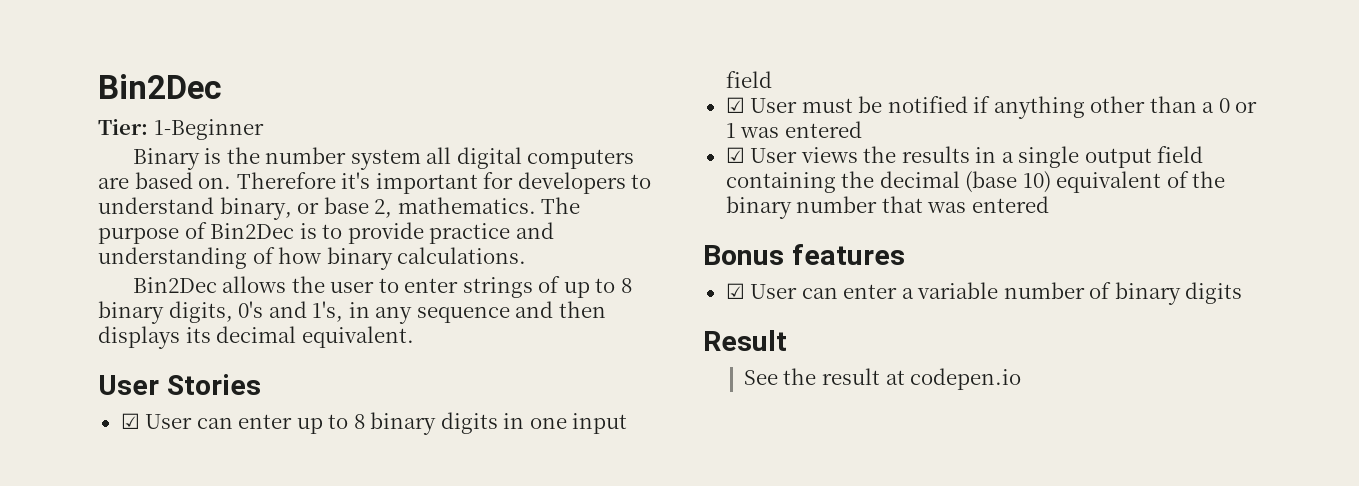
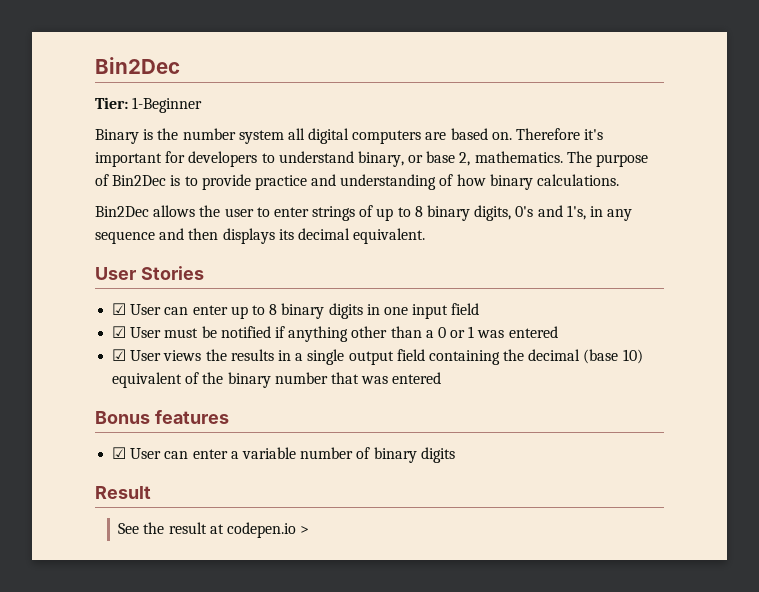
- See the result at codepen.io
+ See the result at codepen.io >

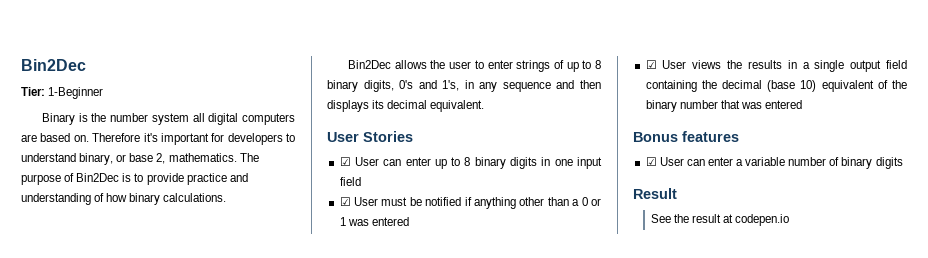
- See the result at codepen.io >
+ See the result at codepen.io

